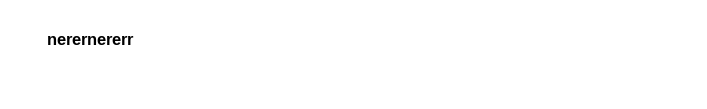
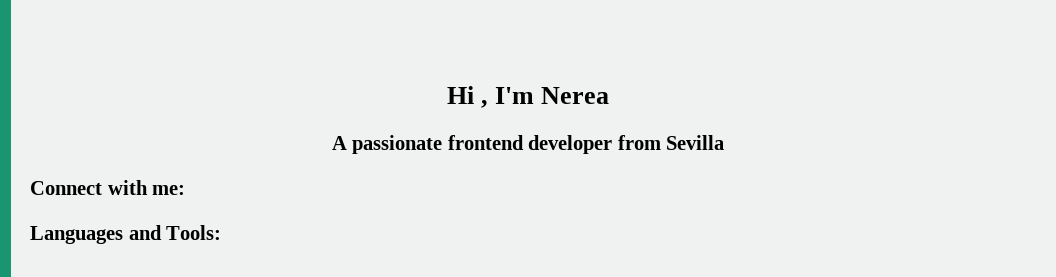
- nerernererr
+ Hi , I'm Nerea
+ A passionate frontend developer from Sevilla
+ Connect with me:
+ Languages and Tools:

